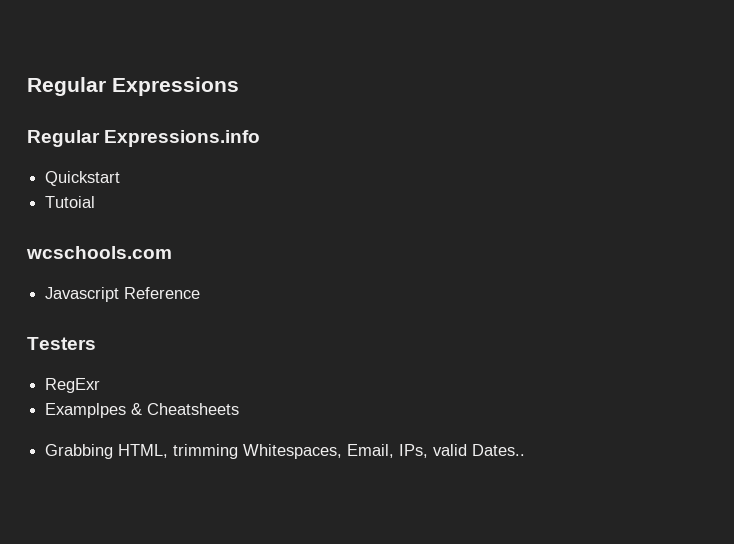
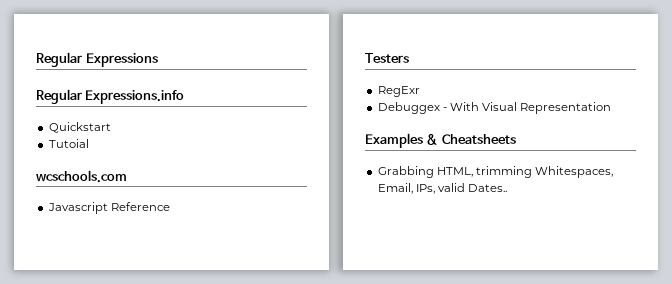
- Examplpes & Cheatsheets
+ Debuggex - With Visual Representation
+ Examples & Cheatsheets

